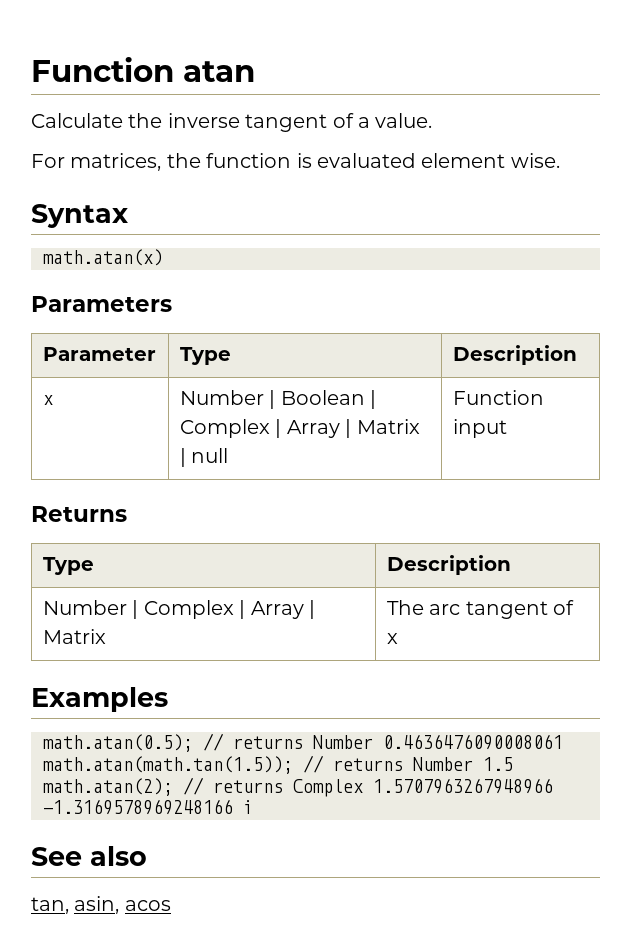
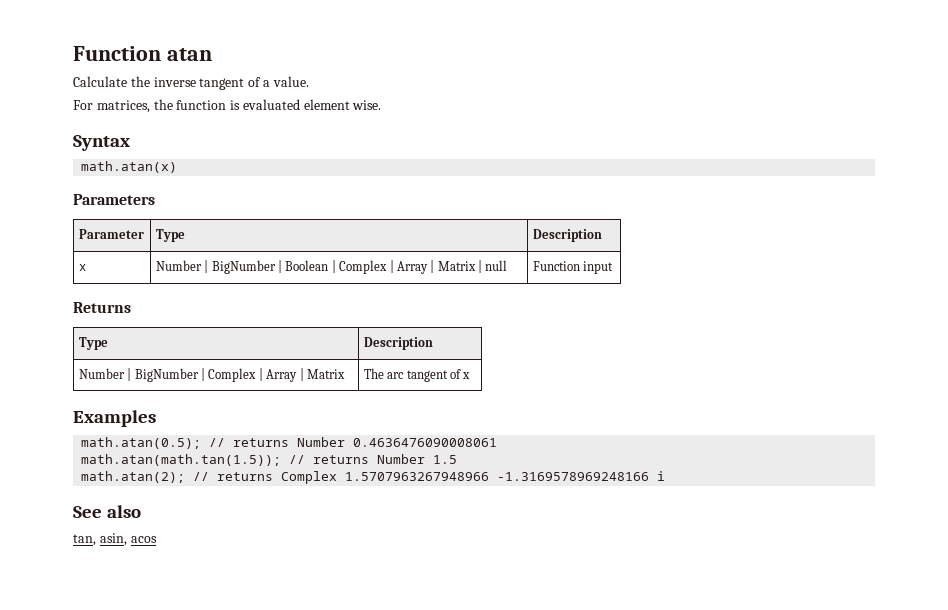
- x | Number | Boolean | Complex | Array | Matrix | null | Function input
+ x | Number | BigNumber | Boolean | Complex | Array | Matrix | null | Function input
- Number | Complex | Array | Matrix | The arc tangent of x
+ Number | BigNumber | Complex | Array | Matrix | The arc tangent of x

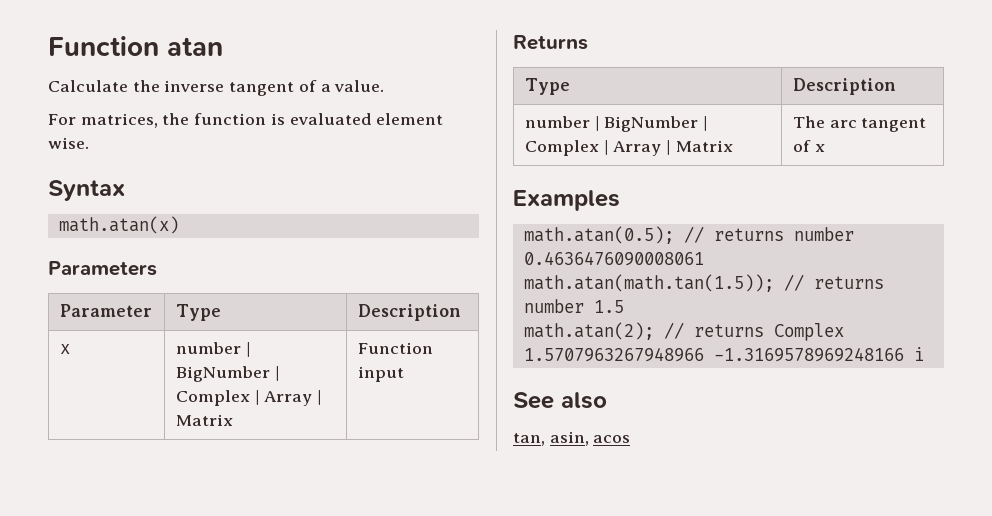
- x | Number | BigNumber | Boolean | Complex | Array | Matrix | null | Function input
+ x | number | BigNumber | Complex | Array | Matrix | Function input
- Number | BigNumber | Complex | Array | Matrix | The arc tangent of x
+ number | BigNumber | Complex | Array | Matrix | The arc tangent of x
- math.atan(0.5); // returns Number 0.4636476090008061
+ math.atan(0.5); // returns number 0.4636476090008061
- math.atan(math.tan(1.5)); // returns Number 1.5
+ math.atan(math.tan(1.5)); // returns number 1.5

